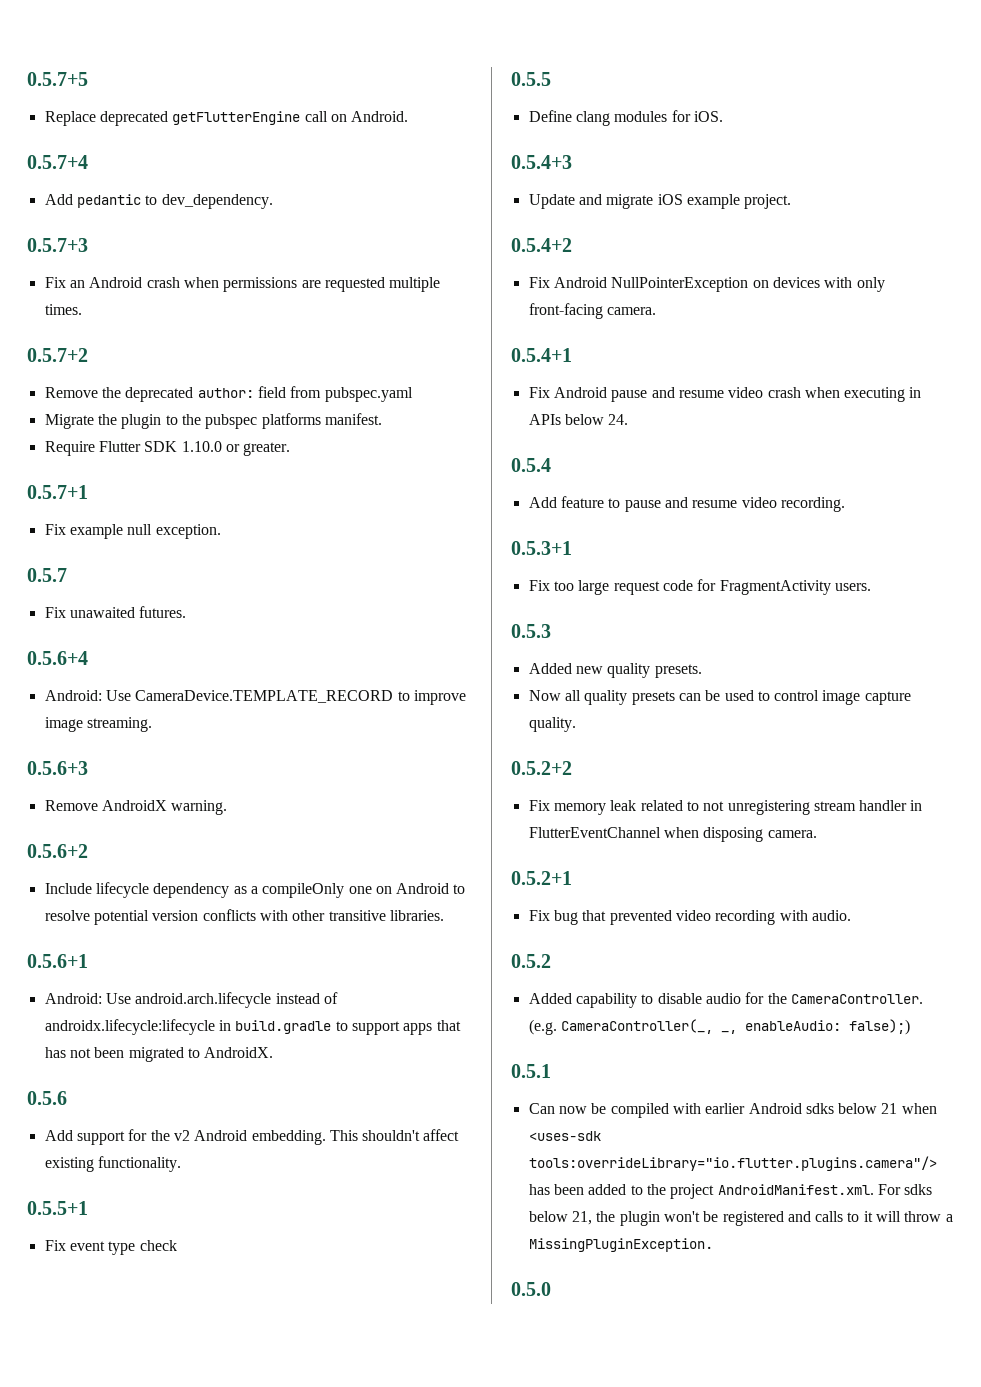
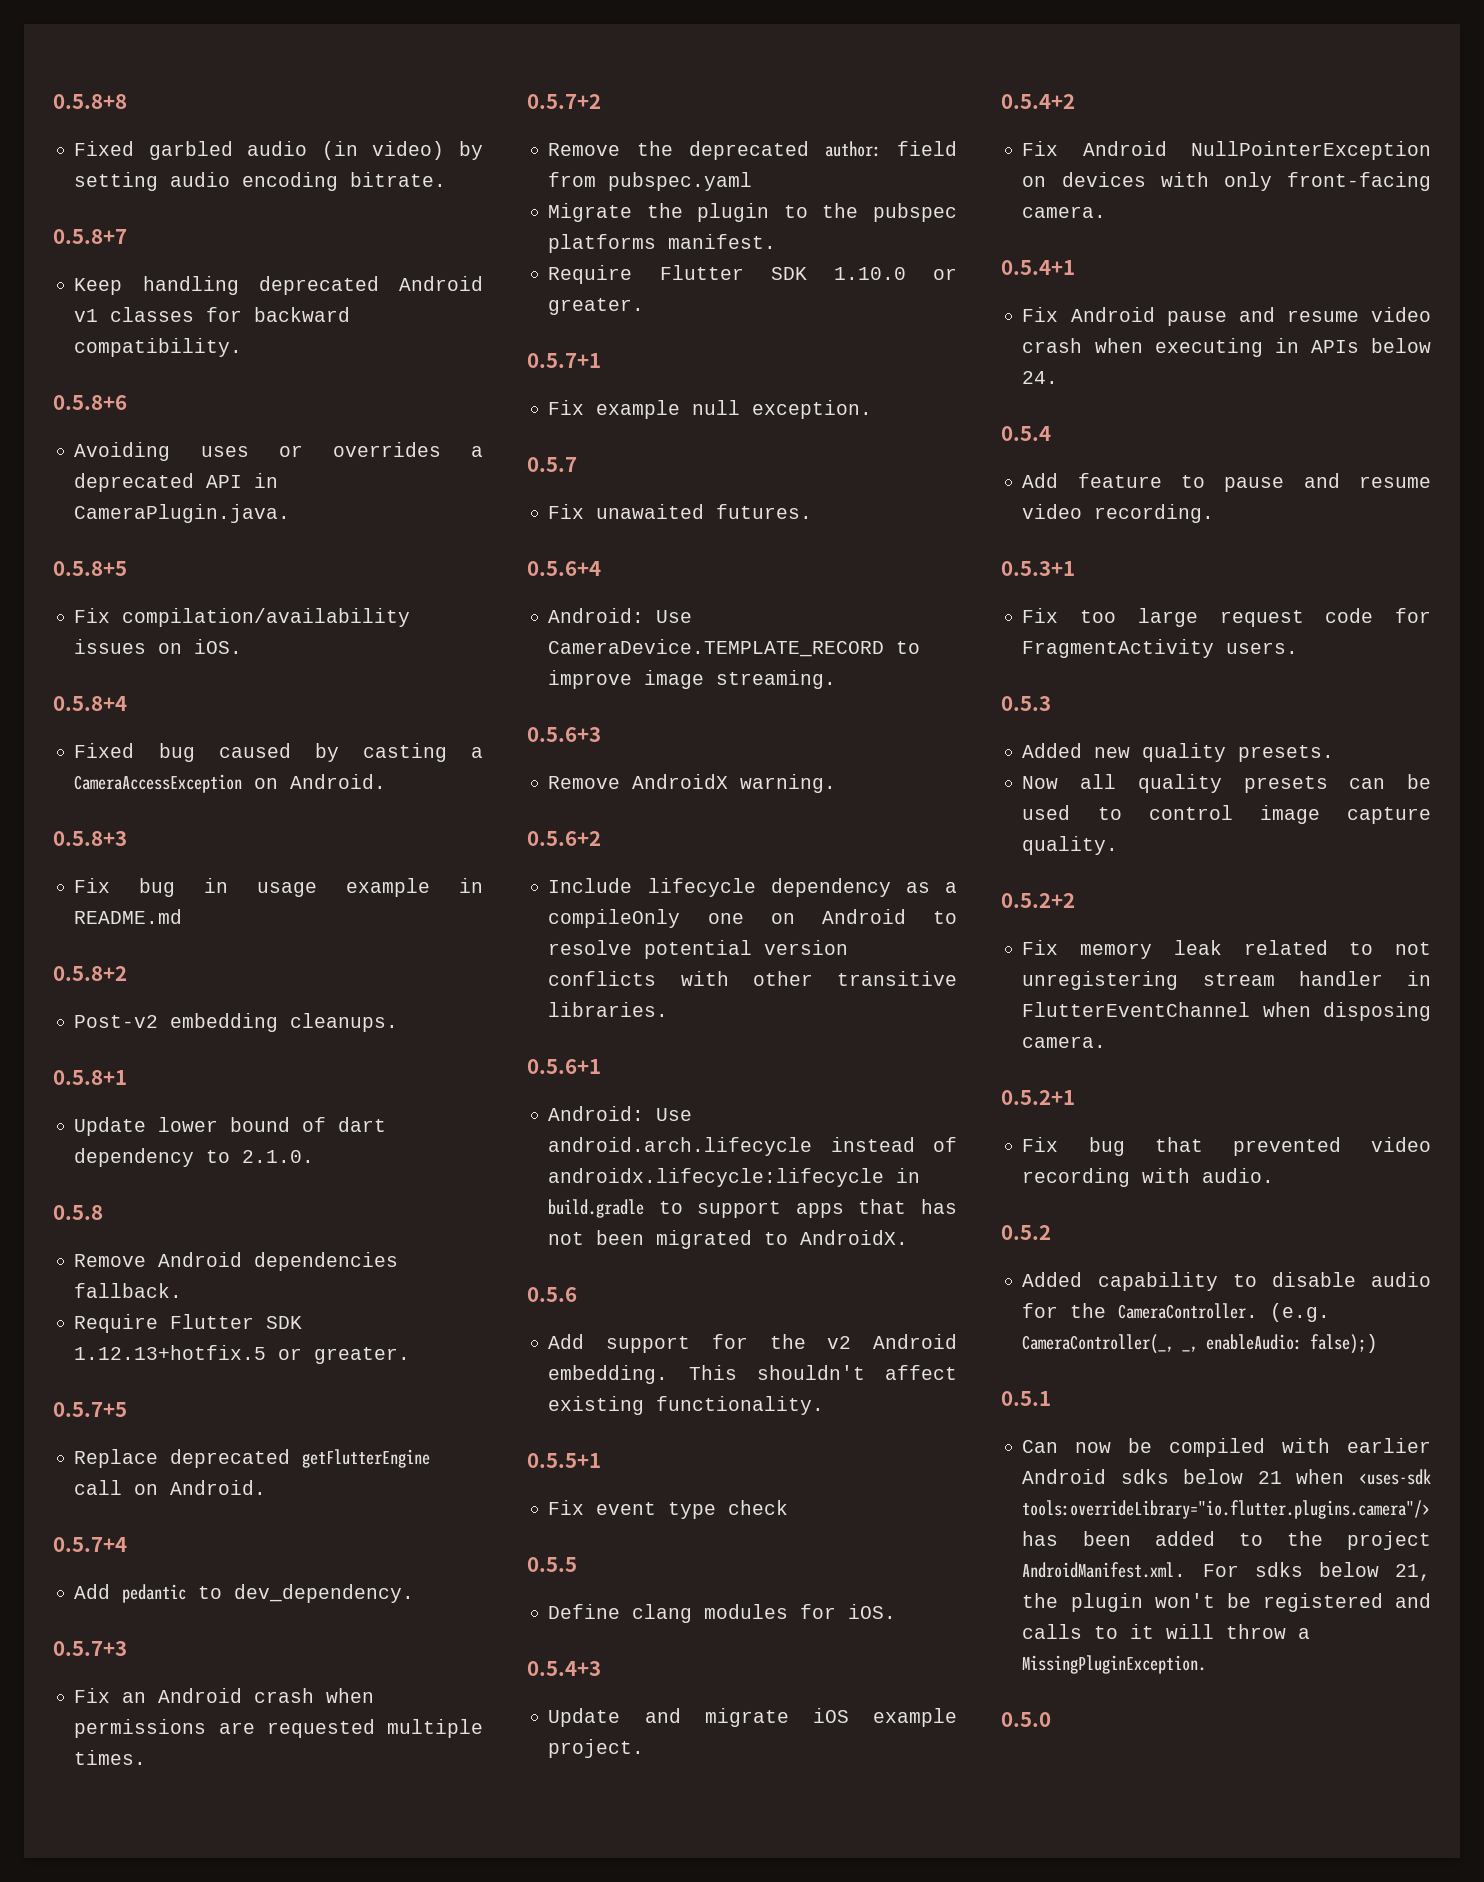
+ 0.5.8+8
+ Fixed garbled audio (in video) by setting audio encoding bitrate.
+ 0.5.8+7
+ Keep handling deprecated Android v1 classes for backward compatibility.
+ 0.5.8+6
+ Avoiding uses or overrides a deprecated API in CameraPlugin.java.
+ 0.5.8+5
+ Fix compilation/availability issues on iOS.
+ 0.5.8+4
+ Fixed bug caused by casting a CameraAccessException on Android.
+ 0.5.8+3
+ Fix bug in usage example in README.md
+ 0.5.8+2
+ Post-v2 embedding cleanups.
+ 0.5.8+1
+ Update lower bound of dart dependency to 2.1.0.
+ 0.5.8
+ Remove Android dependencies fallback.
+ Require Flutter SDK 1.12.13+hotfix.5 or greater.

